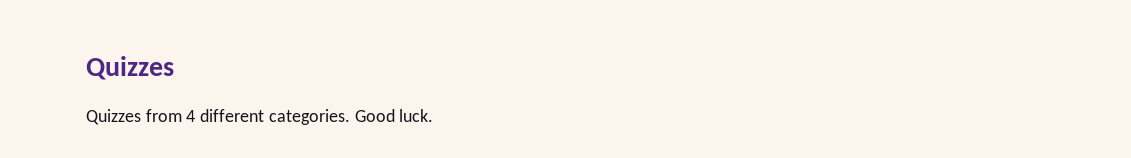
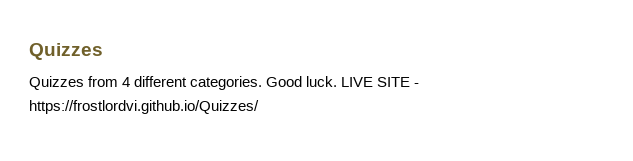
+ LIVE SITE - https://frostlordvi.github.io/Quizzes/

